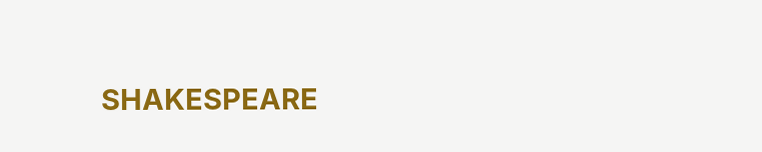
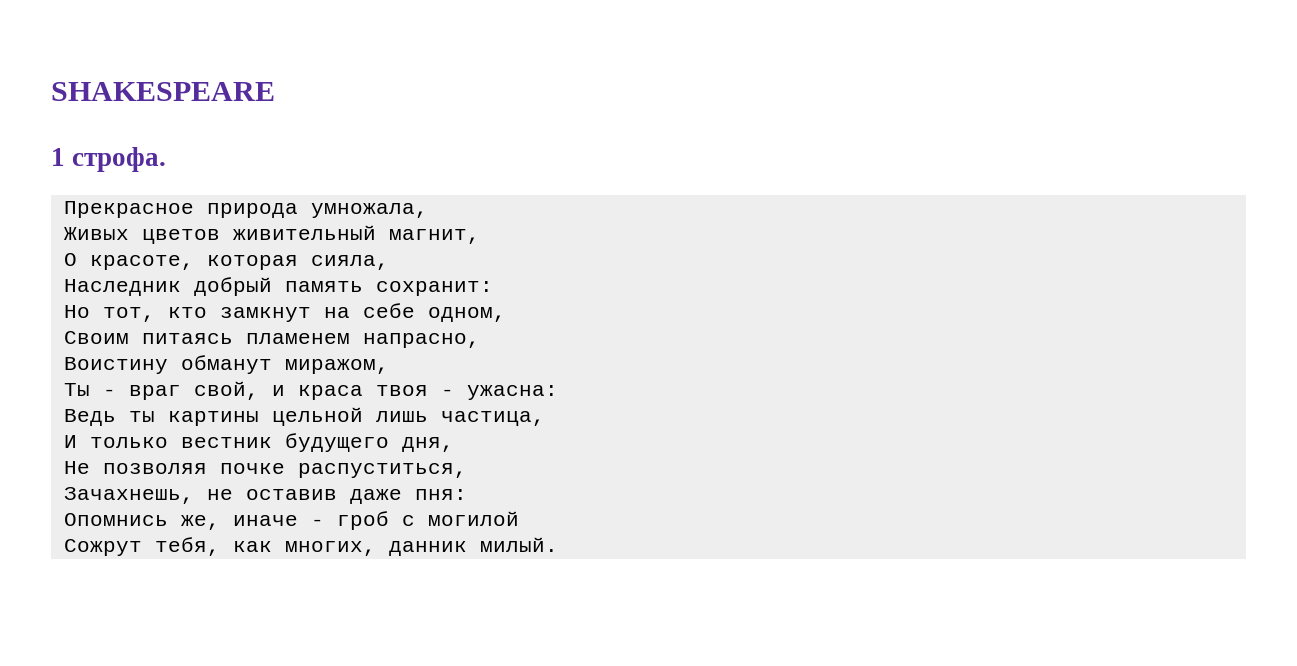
+ 1 строфа.
+ Прекрасное природа умножала,
+ Живых цветов живительный магнит,
+ О красоте, которая сияла,
+ Наследник добрый память сохранит:
+ Но тот, кто замкнут на себе одном,
+ Своим питаясь пламенем напрасно,
+ Воистину обманут миражом,
+ Ты - враг свой, и краса твоя - ужасна:
+ Ведь ты картины цельной лишь частица,
+ И только вестник будущего дня,
+ Не позволяя почке распуститься,
+ Зачахнешь, не оставив даже пня:
+ Опомнись же, иначе - гроб с могилой
+ Сожрут тебя, как многих, данник милый.

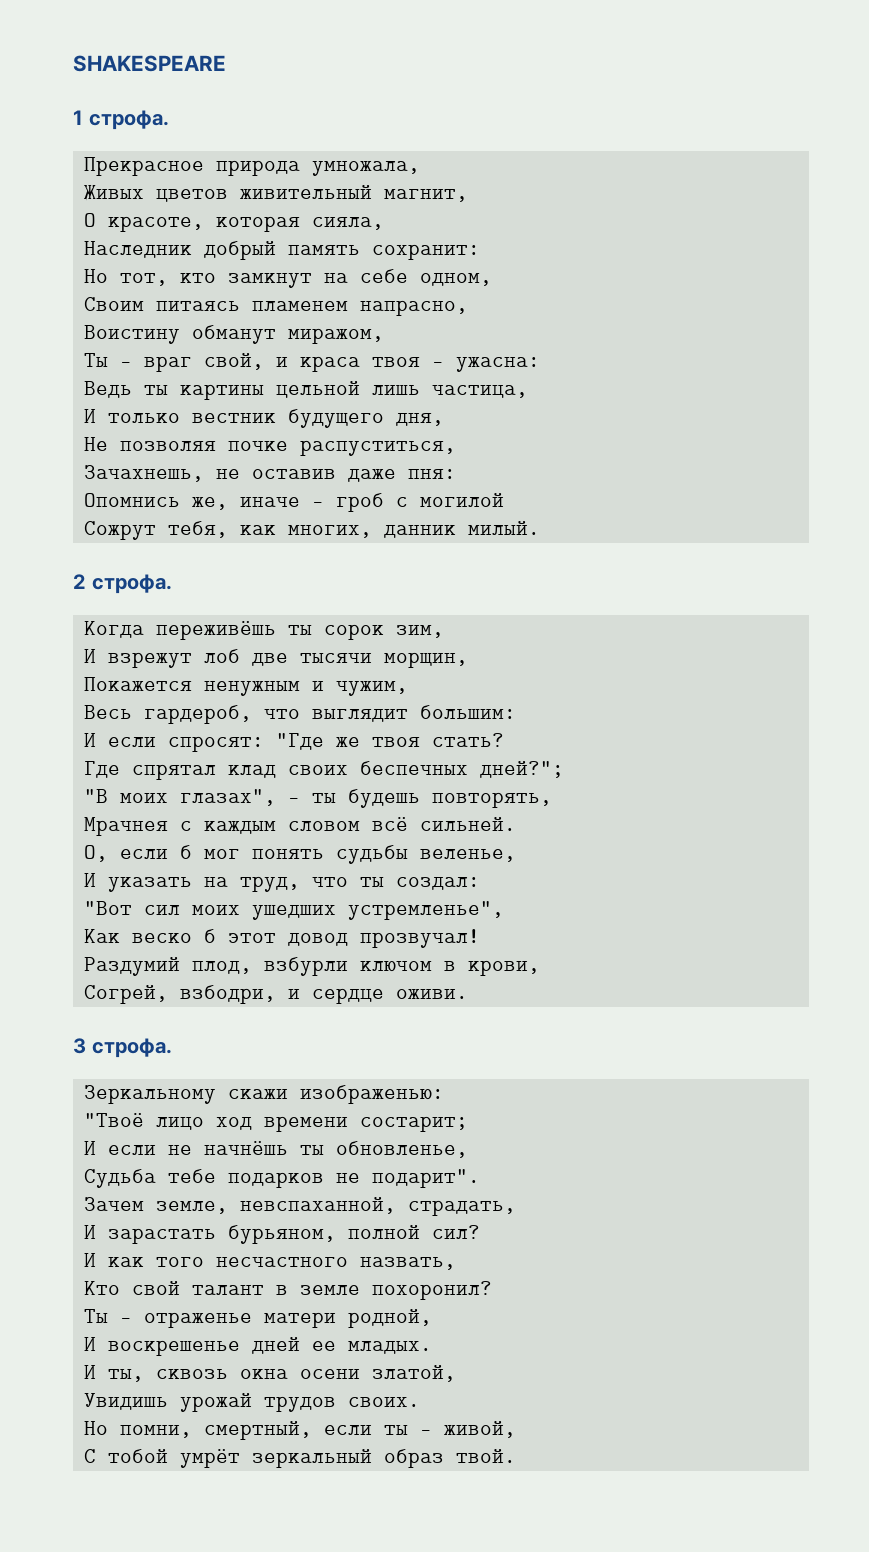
+ 2 строфа.
+ Когда переживёшь ты сорок зим,
+ И взрежут лоб две тысячи морщин,
+ Покажется ненужным и чужим,
+ Весь гардероб, что выглядит большим:
+ И если спросят: "Где же твоя стать?
+ Где спрятал клад своих беспечных дней?";
+ "В моих глазах", - ты будешь повторять,
+ Мрачнея с каждым словом всё сильней.
+ О, если б мог понять судьбы веленье,
+ И указать на труд, что ты создал:
+ "Вот сил моих ушедших устремленье",
+ Как веско б этот довод прозвучал!
+ Раздумий плод, взбурли ключом в крови,
+ Согрей, взбодри, и сердце оживи.
+ 3 строфа.
+ Зеркальному скажи изображенью:
+ "Твоё лицо ход времени состарит;
+ И если не начнёшь ты обновленье,
+ Судьба тебе подарков не подарит".
+ Зачем земле, невспаханной, страдать,
+ И зарастать бурьяном, полной сил?
+ И как того несчастного назвать,
+ Кто свой талант в земле похоронил?
+ Ты - отраженье матери родной,
+ И воскрешенье дней ее младых.
+ И ты, сквозь окна осени златой,
+ Увидишь урожай трудов своих.
+ Но помни, смертный, если ты - живой,
+ С тобой умрёт зеркальный образ твой.

